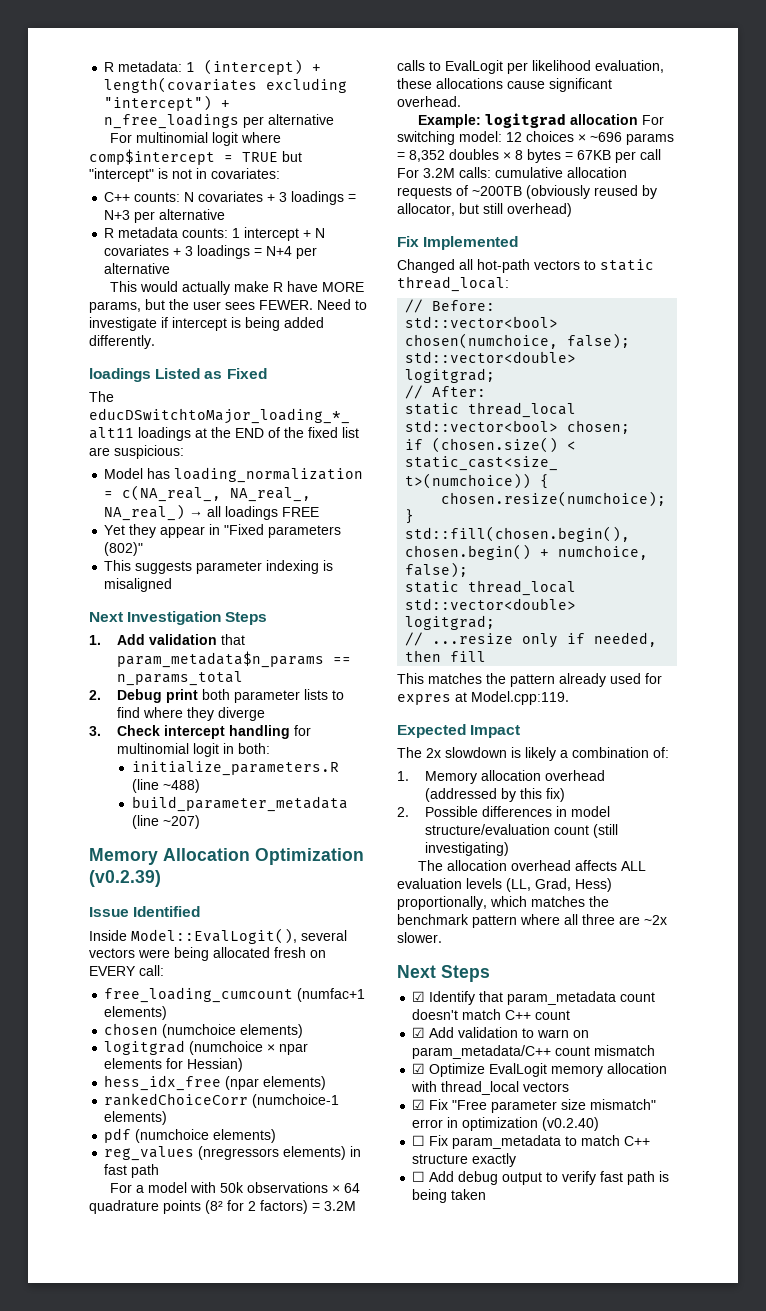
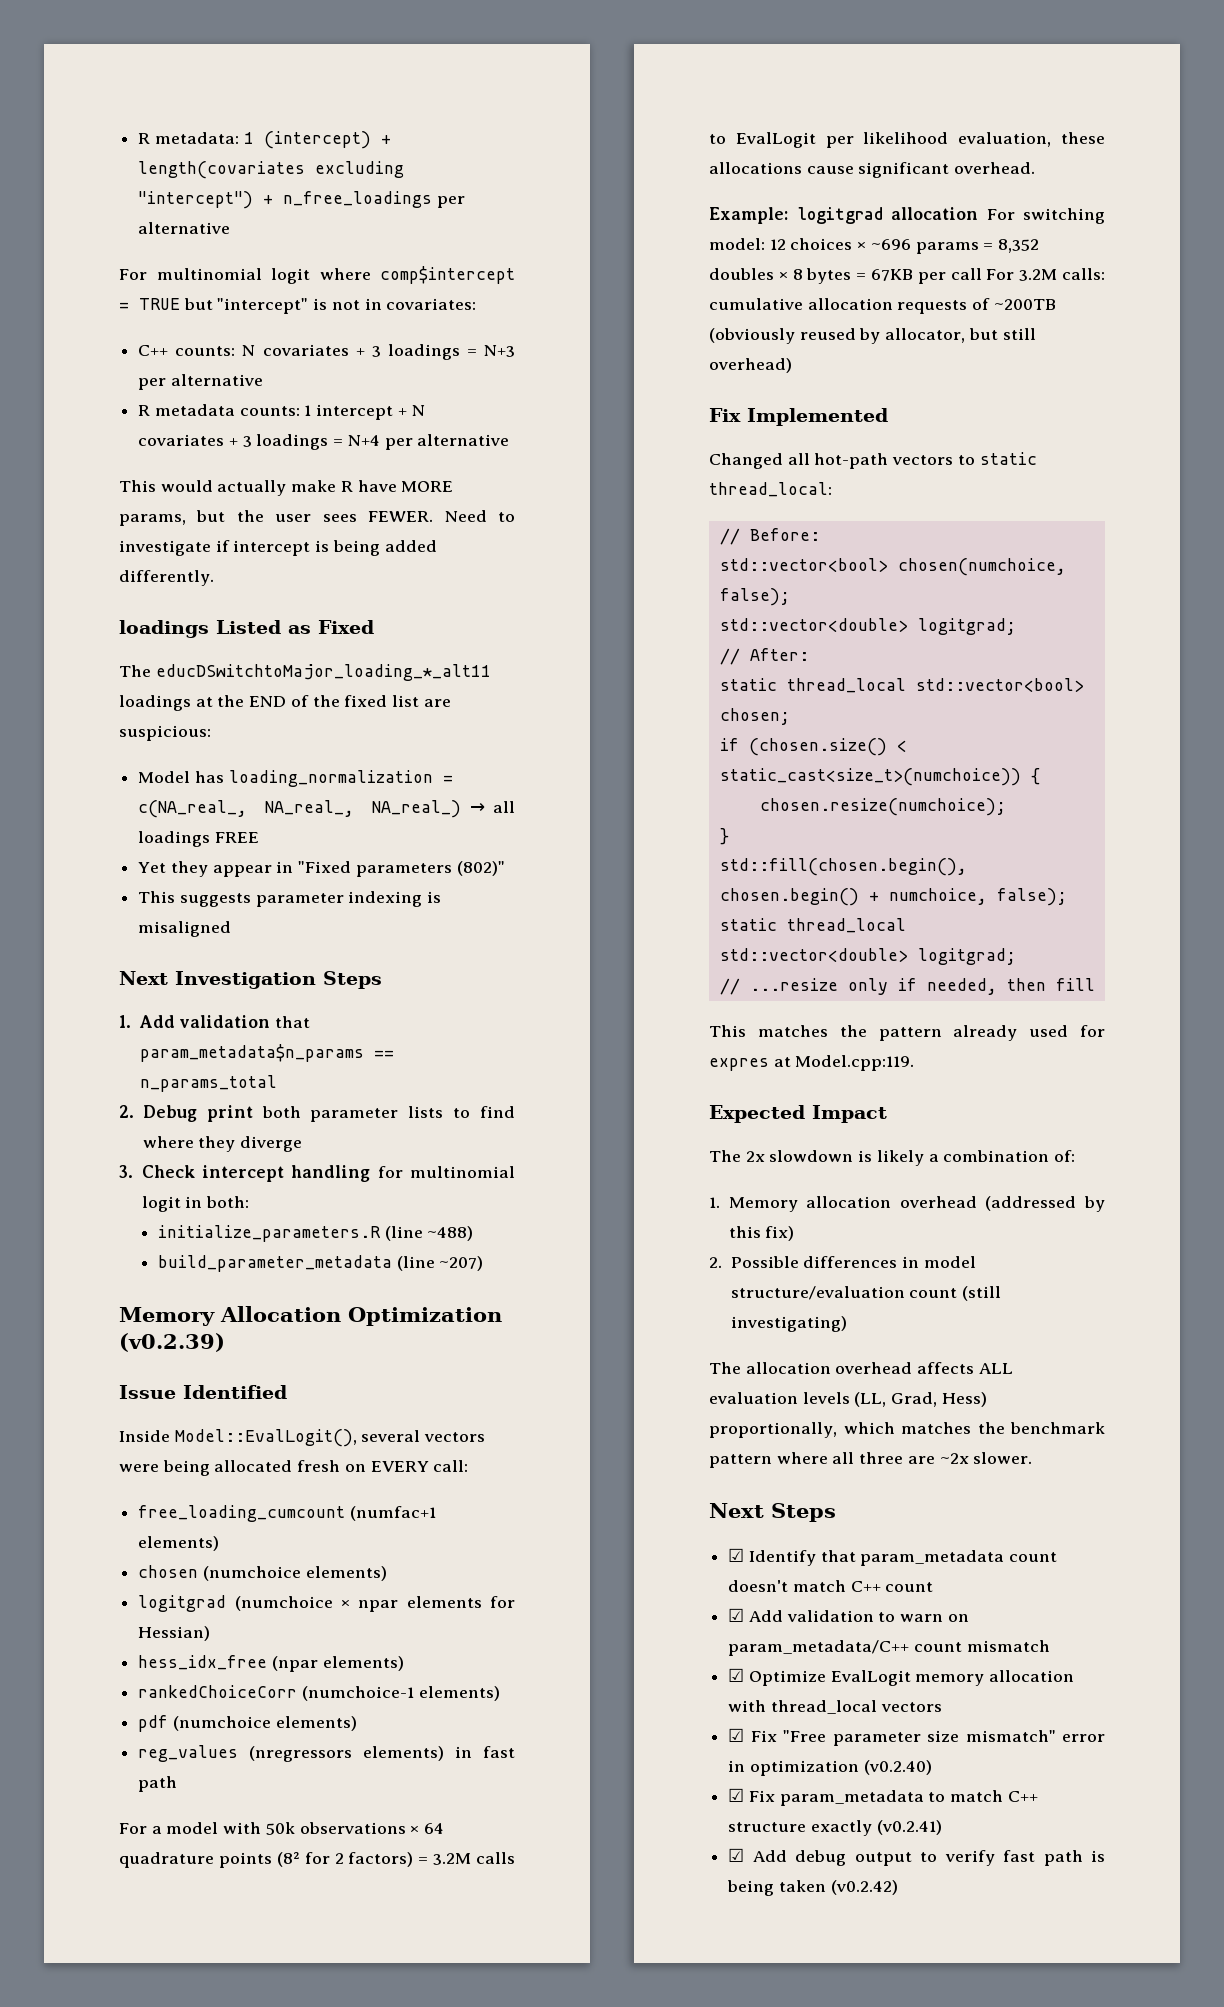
- ☐ Fix param_metadata to match C++ structure exactly
- ☐ Add debug output to verify fast path is being taken
+ ☑ Fix param_metadata to match C++ structure exactly (v0.2.41)
+ ☑ Add debug output to verify fast path is being taken (v0.2.42)

